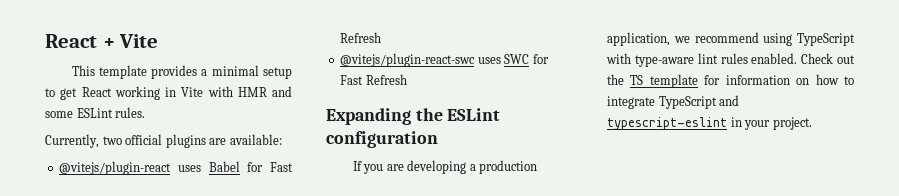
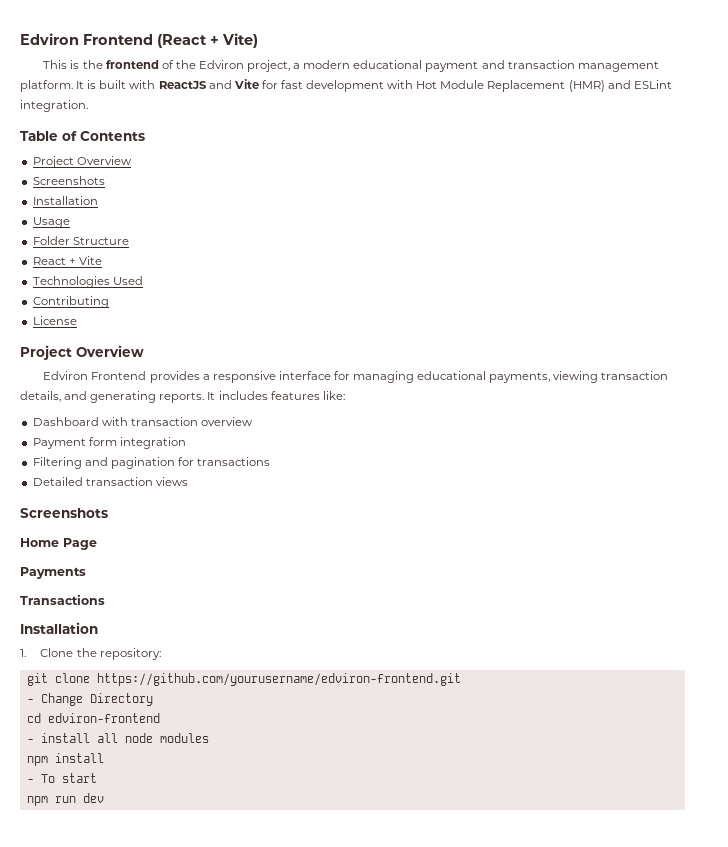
+ Edviron Frontend (React + Vite)
+ This is the frontend of the Edviron project, a modern educational payment and transaction management platform. It is built with ReactJS and Vite for fast development with Hot Module Replacement (HMR) and ESLint integration.
+ Table of Contents
+ Project Overview
+ Screenshots
+ Installation
+ Usage
+ Folder Structure
  React + Vite
- This template provides a minimal setup to get React working in Vite with HMR and some ESLint rules.
- Currently, two official plugins are available:
- @vitejs/plugin-react uses Babel for Fast Refresh
- @vitejs/plugin-react-swc uses SWC for Fast Refresh
- Expanding the ESLint configuration
- If you are developing a production application, we recommend using TypeScript with type-aware lint rules enabled. Check out the TS template for information on how to integrate TypeScript and typescript-eslint in your project.
+ Technologies Used
+ Contributing
+ License
+ Project Overview
+ Edviron Frontend provides a responsive interface for managing educational payments, viewing transaction details, and generating reports. It includes features like:
+ Dashboard with transaction overview
+ Payment form integration
+ Filtering and pagination for transactions
+ Detailed transaction views
+ Screenshots
+ Home Page
+ Payments
+ Transactions
+ Installation
+ 1. Clone the repository:
+ git clone https://github.com/yourusername/edviron-frontend.git
+ - Change Directory
+ cd edviron-frontend
+ - install all node modules
+ npm install
+ - To start
+ npm run dev

